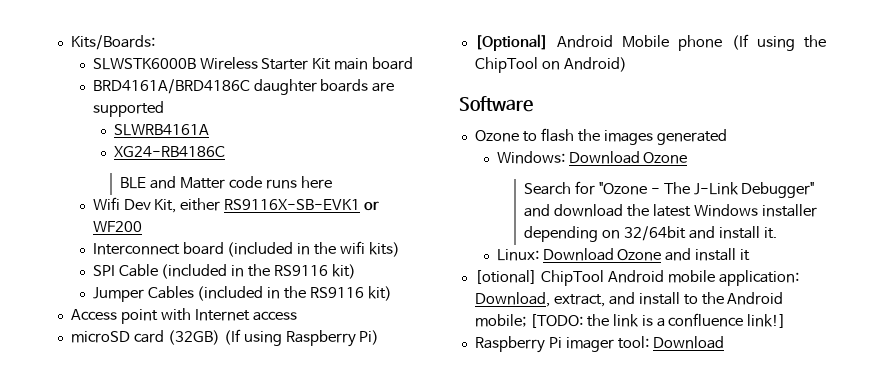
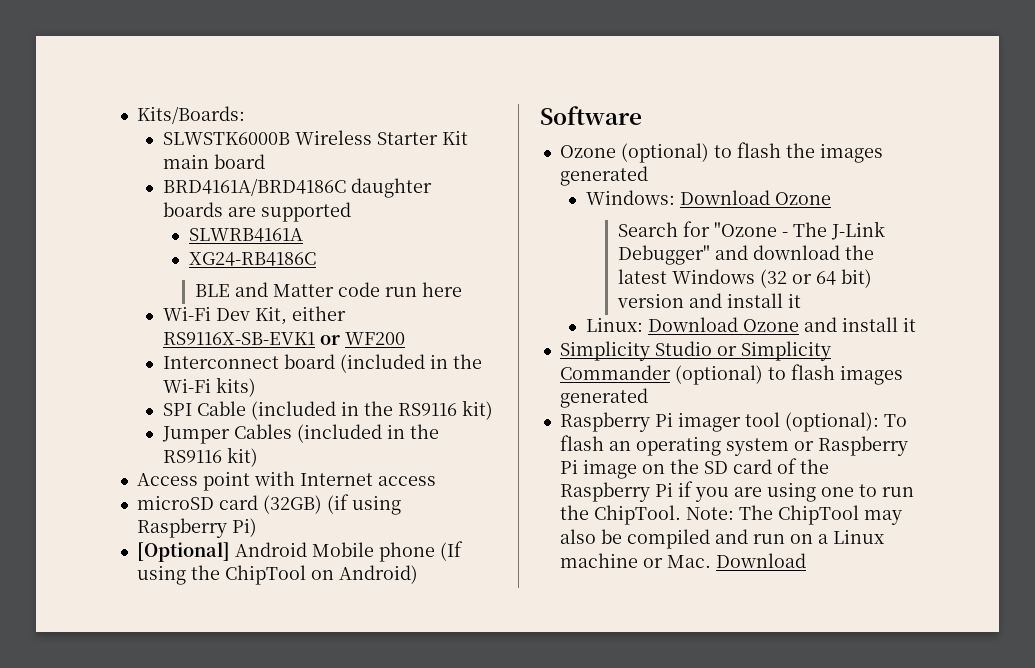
- BLE and Matter code runs here
+ BLE and Matter code run here
- Wifi Dev Kit, either RS9116X-SB-EVK1 or WF200
+ Wi-Fi Dev Kit, either RS9116X-SB-EVK1 or WF200
- Interconnect board (included in the wifi kits)
+ Interconnect board (included in the Wi-Fi kits)
- microSD card (32GB) (If using Raspberry Pi)
+ microSD card (32GB) (if using Raspberry Pi)
- Ozone to flash the images generated
+ Ozone (optional) to flash the images generated
- Search for "Ozone - The J-Link Debugger" and download the latest Windows installer depending on 32/64bit and install it.
+ Search for "Ozone - The J-Link Debugger" and download the latest Windows (32 or 64 bit) version and install it
- [otional] ChipTool Android mobile application: Download, extract, and install to the Android mobile; [TODO: the link is a confluence link!]
- Raspberry Pi imager tool: Download
+ Simplicity Studio or Simplicity Commander (optional) to flash images generated
+ Raspberry Pi imager tool (optional): To flash an operating system or Raspberry Pi image on the SD card of the Raspberry Pi if you are using one to run the ChipTool. Note: The ChipTool may also be compiled and run on a Linux machine or Mac. Download

